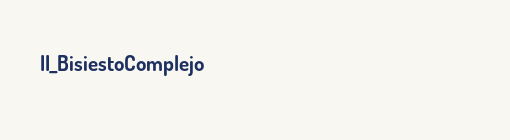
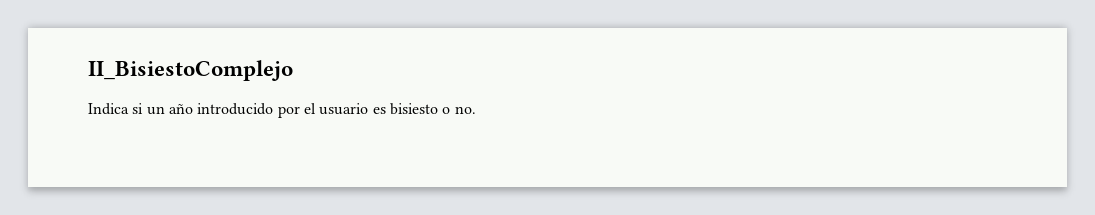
+ Indica si un año introducido por el usuario es bisiesto o no.

